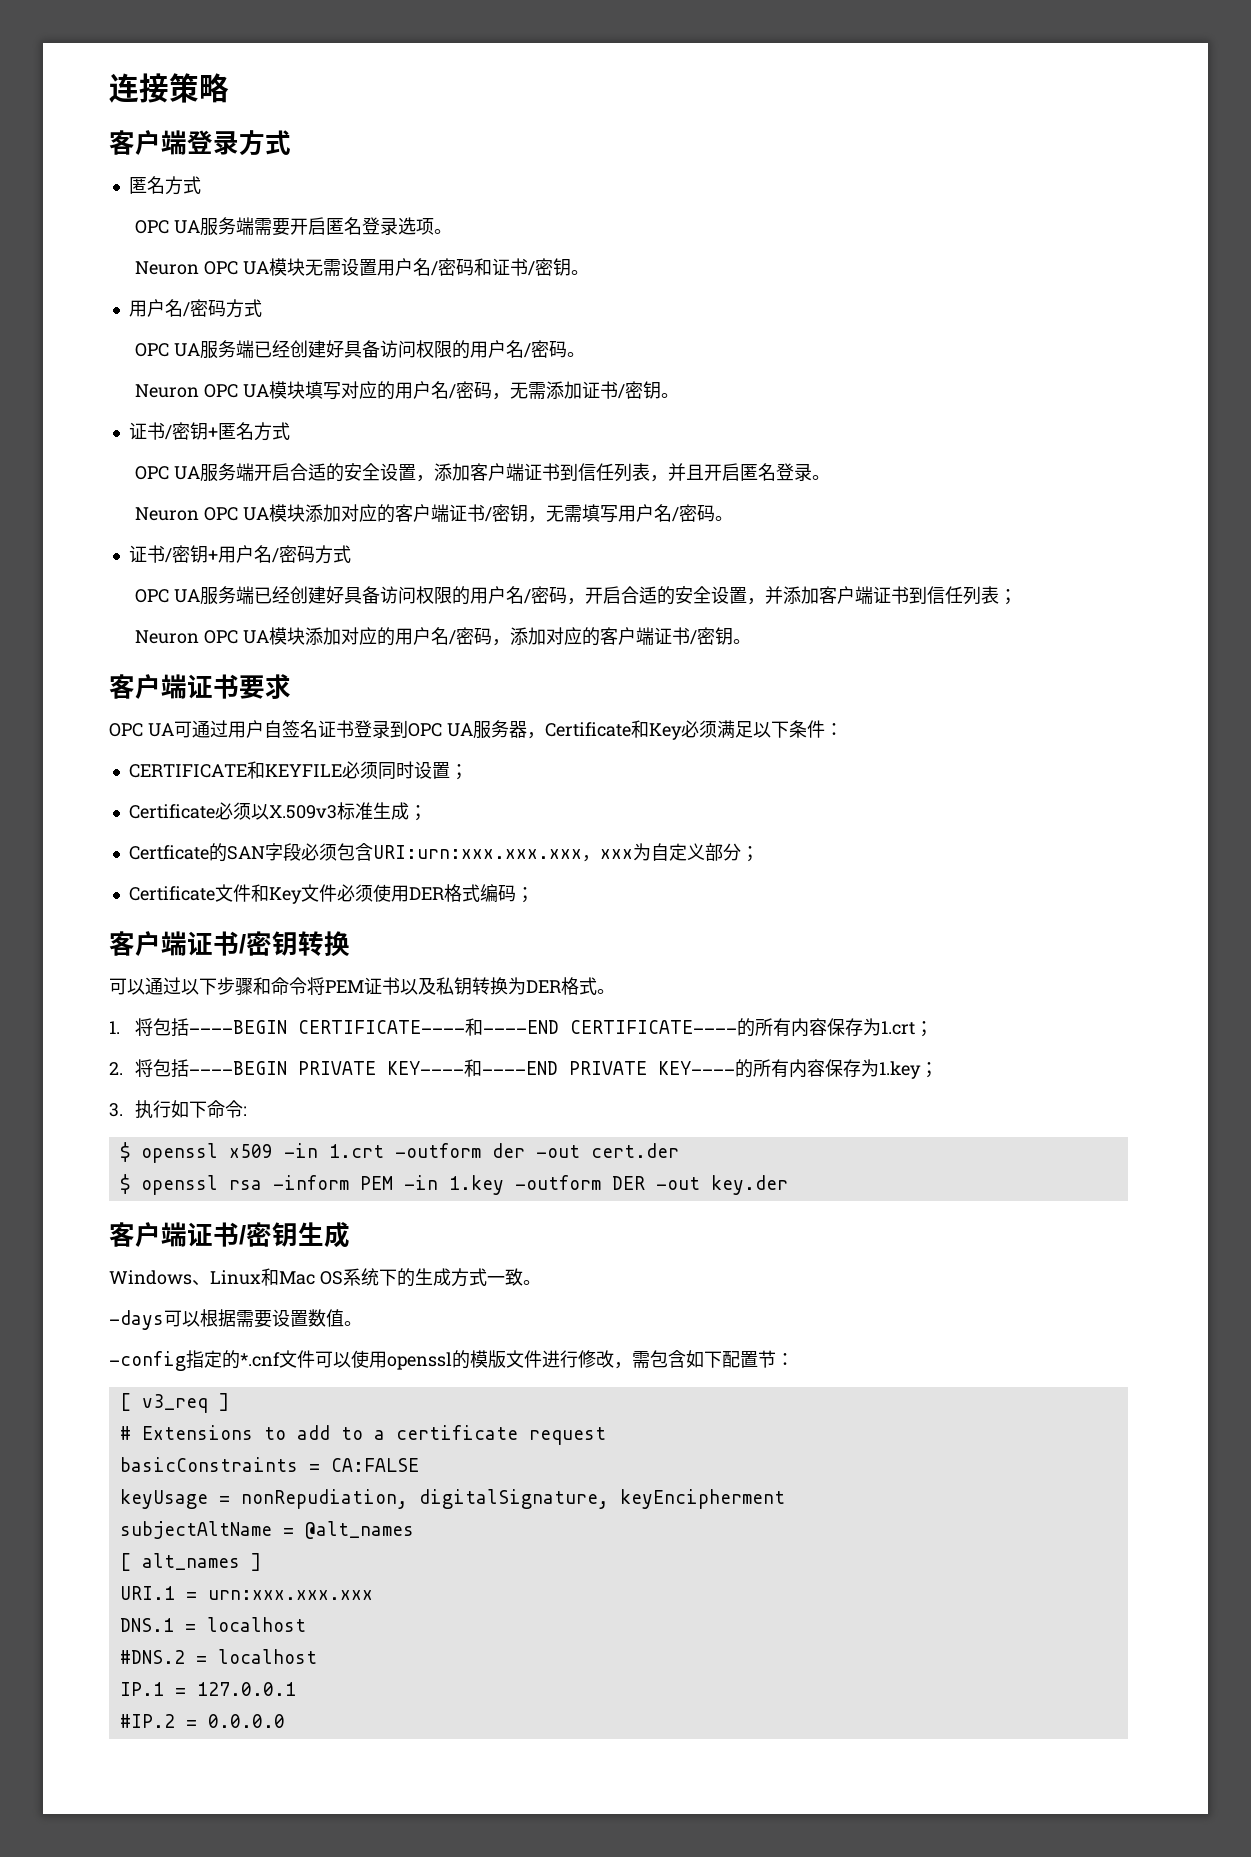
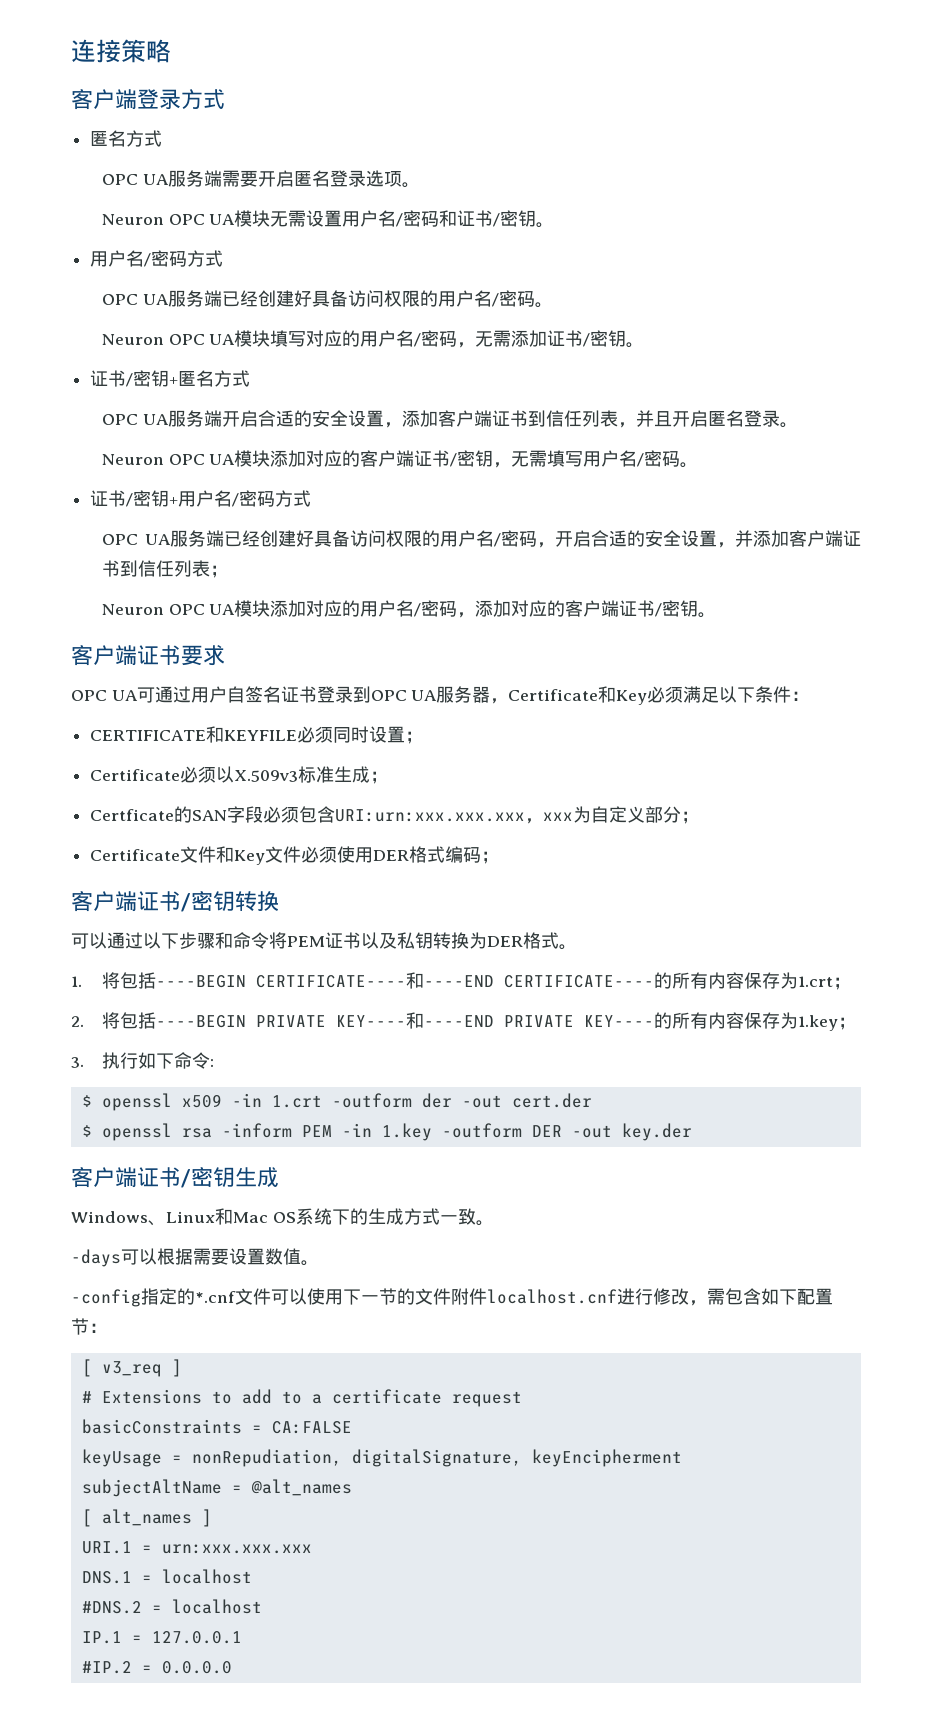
- -config指定的*.cnf文件可以使用openssl的模版文件进行修改，需包含如下配置节：
+ -config指定的*.cnf文件可以使用下一节的文件附件localhost.cnf进行修改，需包含如下配置节：

